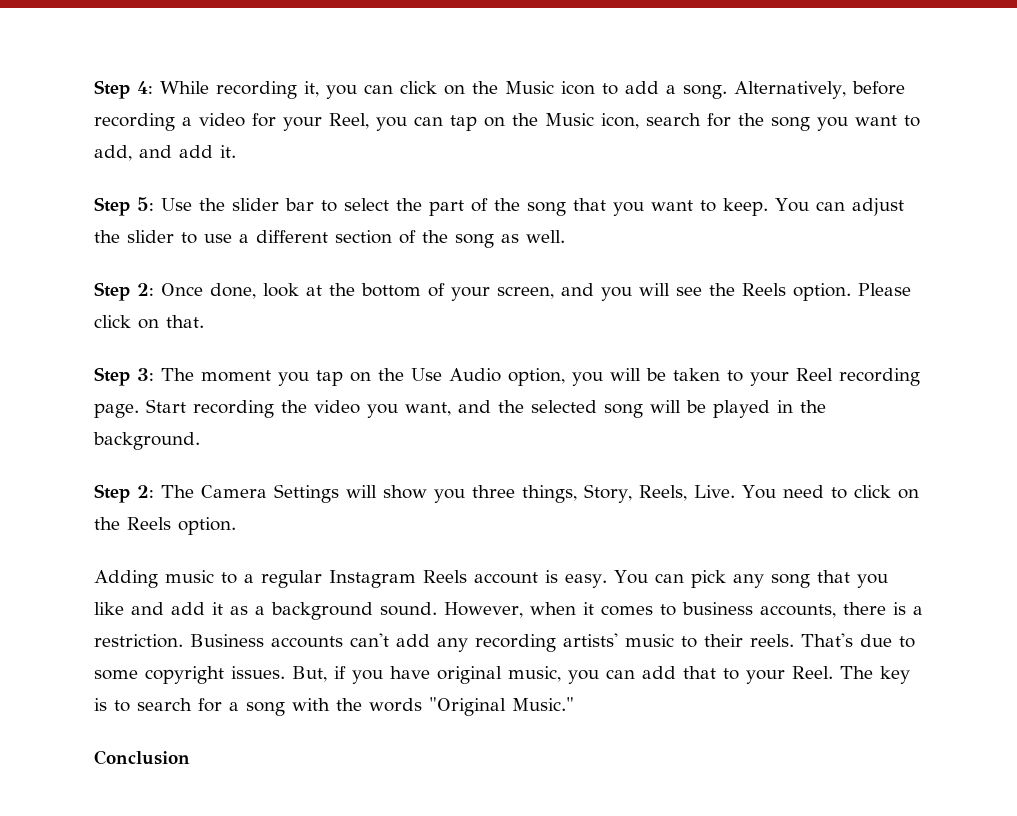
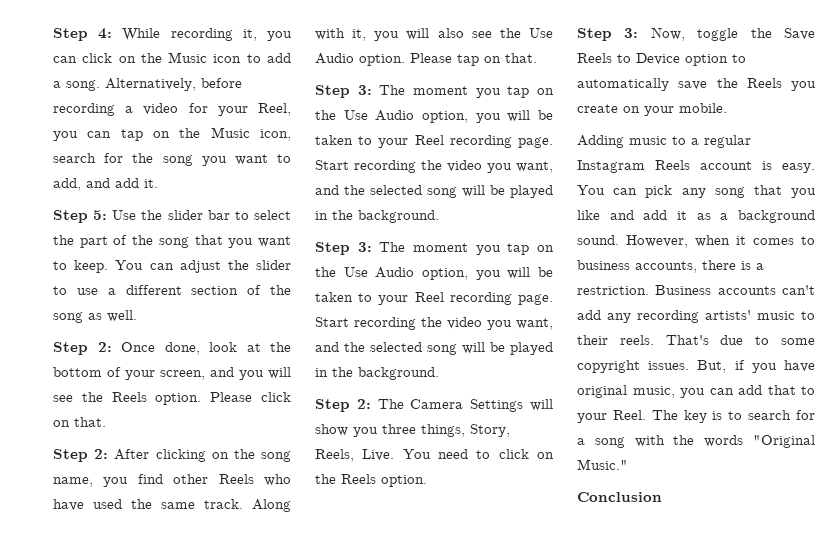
+ Step 2: After clicking on the song name, you find other Reels who have used the same track. Along with it, you will also see the Use Audio option. Please tap on that.
+ Step 3: The moment you tap on the Use Audio option, you will be taken to your Reel recording page. Start recording the video you want, and the selected song will be played in the background.
+ Step 3: Now, toggle the Save Reels to Device option to automatically save the Reels you create on your mobile.

